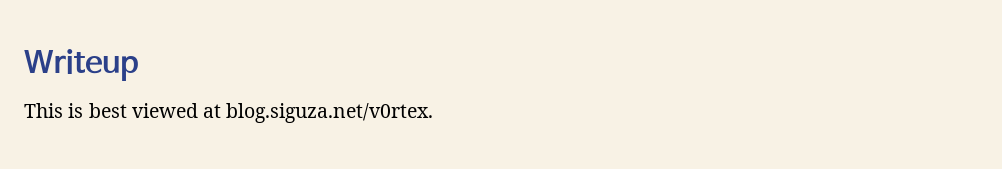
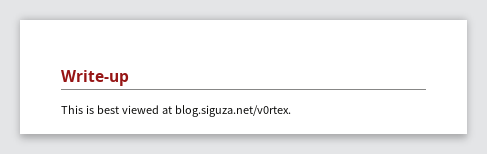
- Writeup
+ Write-up

